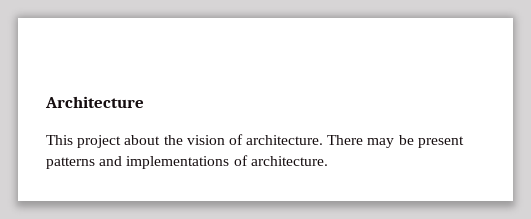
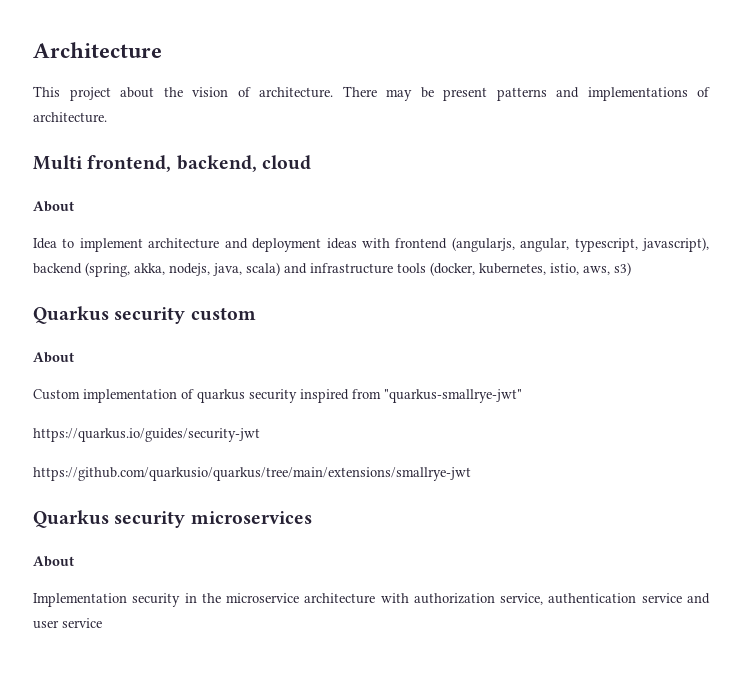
+ Multi frontend, backend, cloud
+ About
+ Idea to implement architecture and deployment ideas with frontend (angularjs, angular, typescript, javascript), backend (spring, akka, nodejs, java, scala) and infrastructure tools (docker, kubernetes, istio, aws, s3)
+ Quarkus security custom
+ About
+ Custom implementation of quarkus security inspired from "quarkus-smallrye-jwt"
+ https://quarkus.io/guides/security-jwt
+ https://github.com/quarkusio/quarkus/tree/main/extensions/smallrye-jwt
+ Quarkus security microservices
+ About
+ Implementation security in the microservice architecture with authorization service, authentication service and user service

